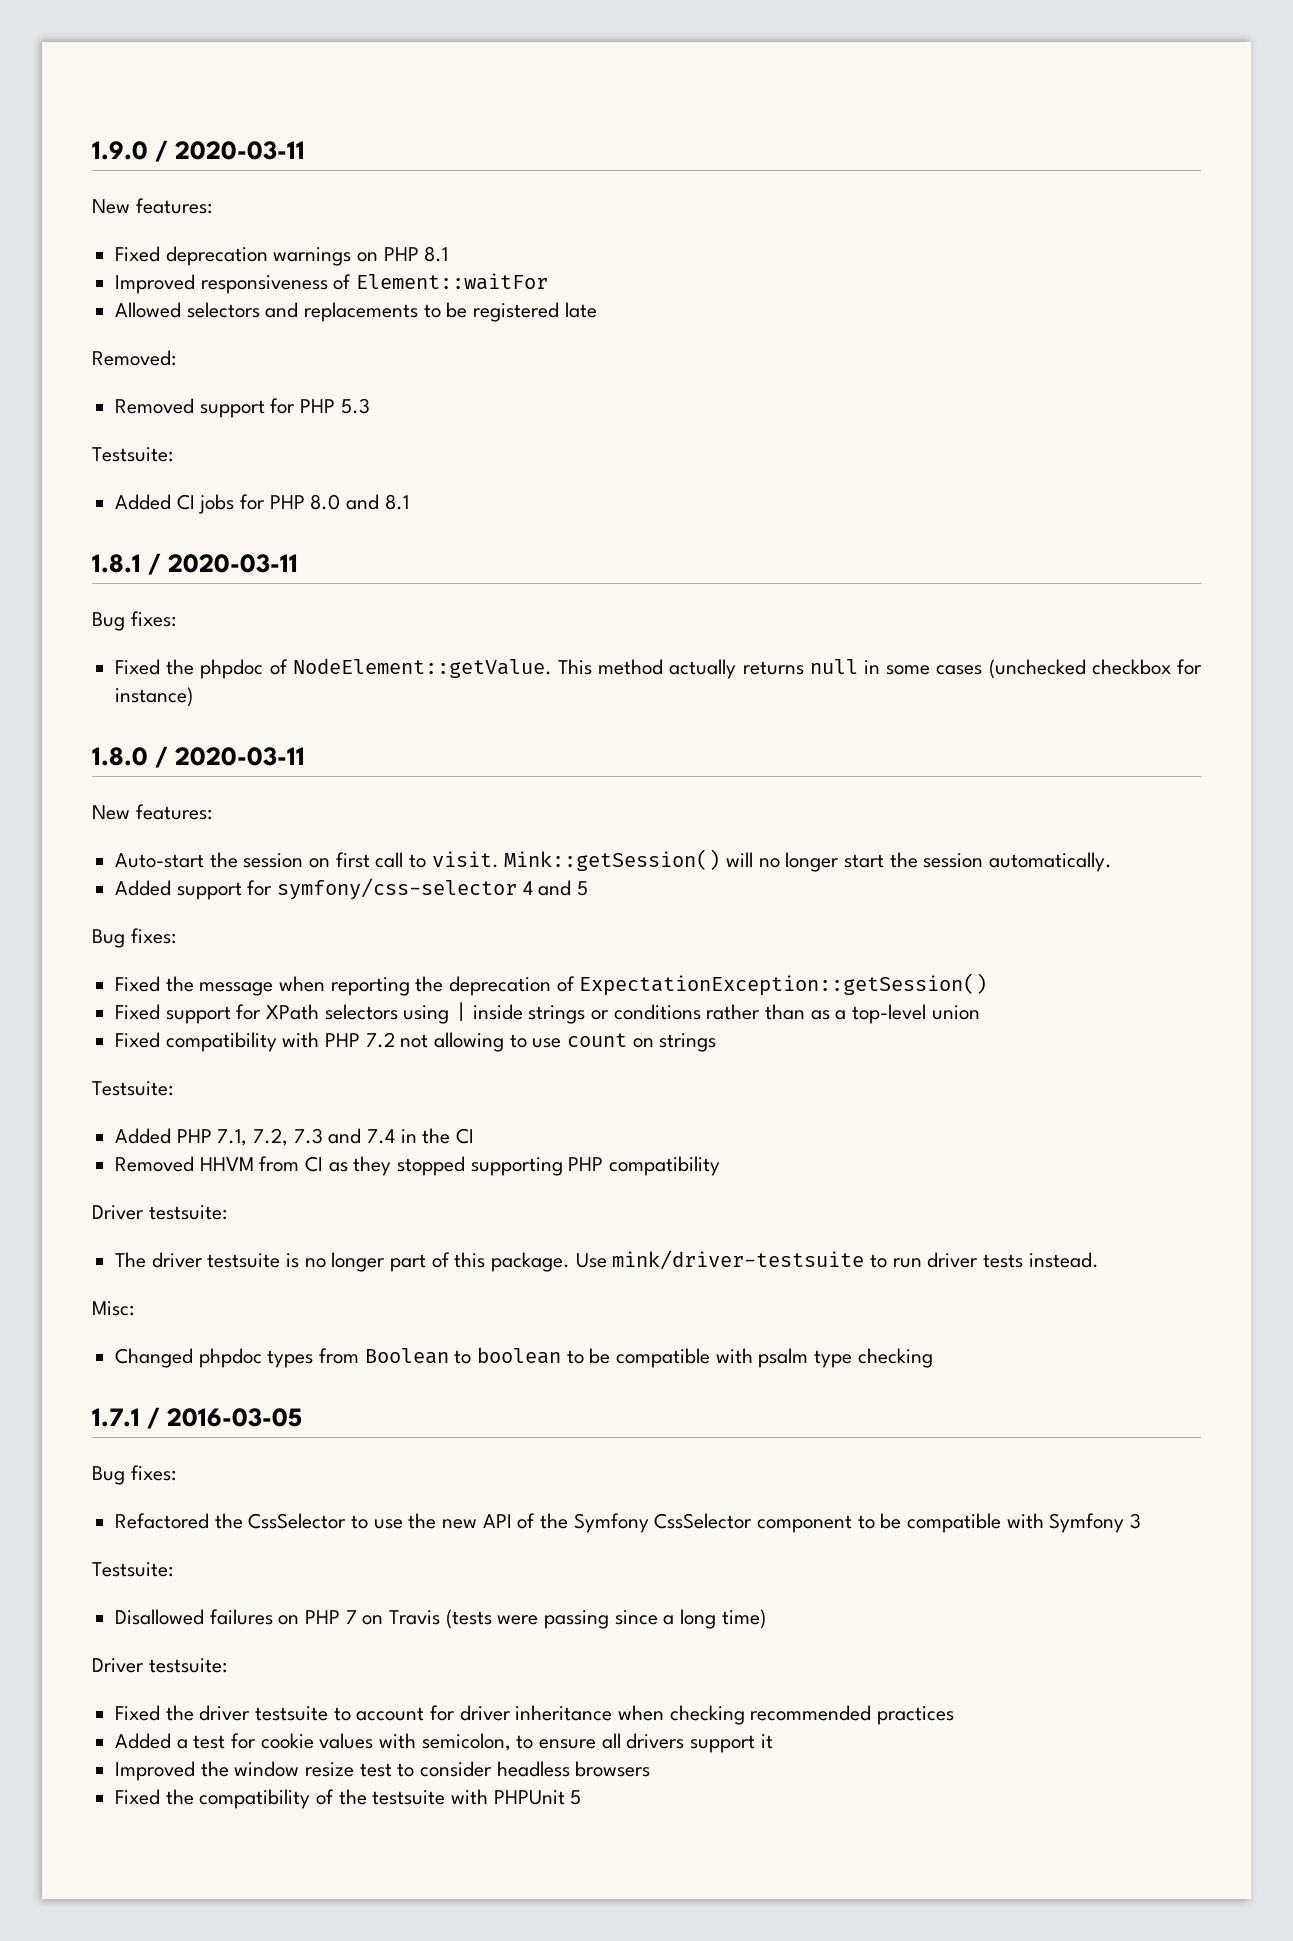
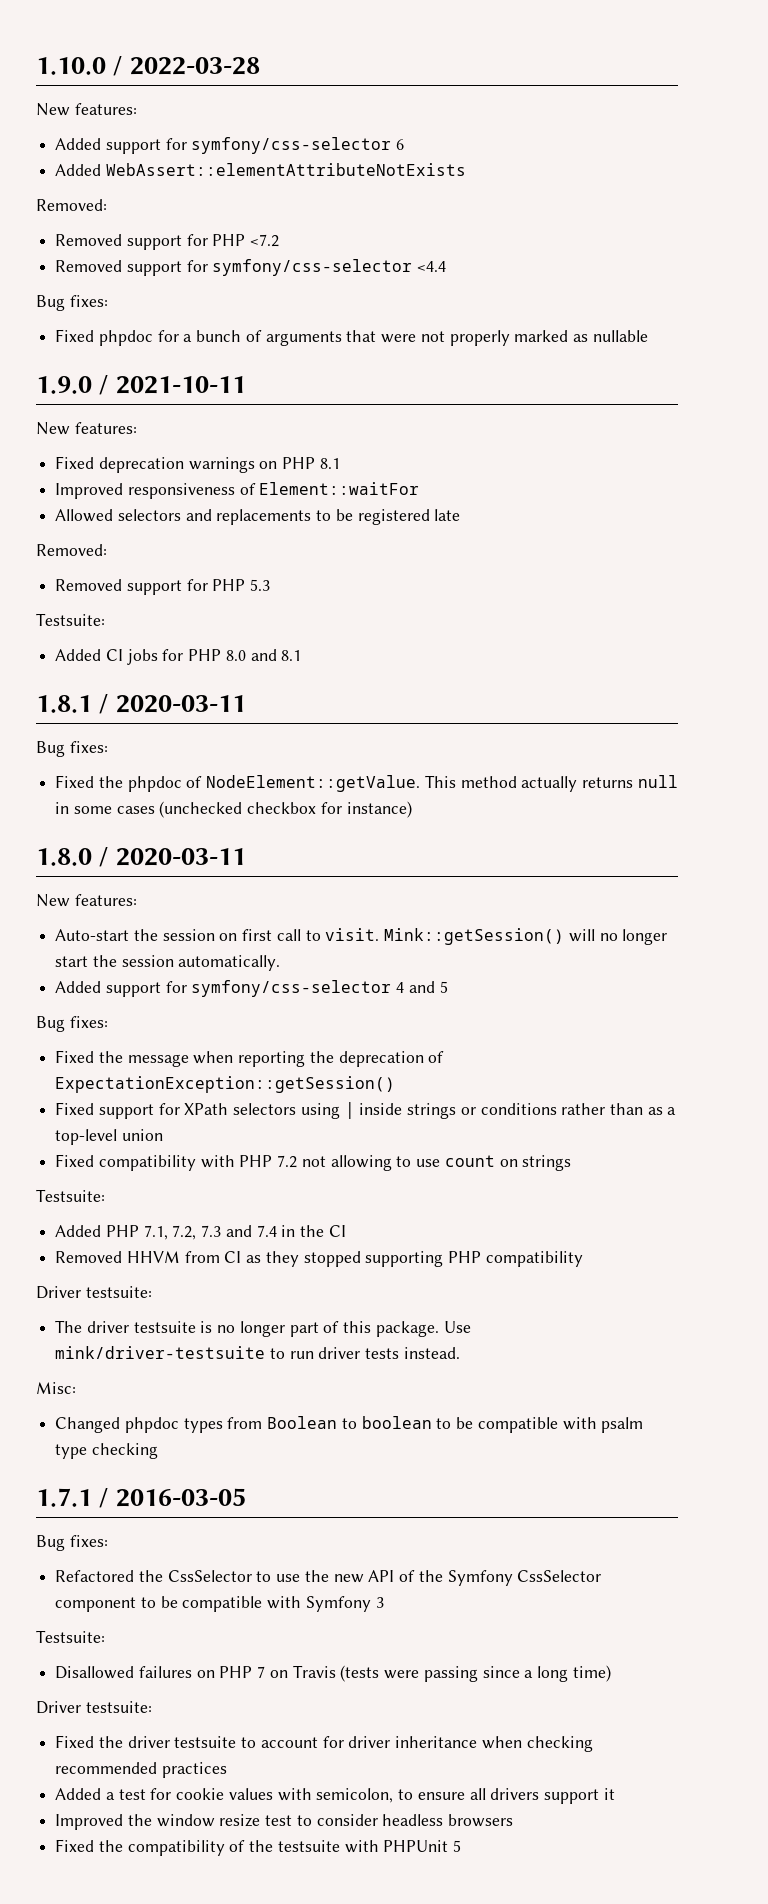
+ 1.10.0 / 2022-03-28
+ New features:
+ Added support for symfony/css-selector 6
+ Added WebAssert::elementAttributeNotExists
+ Removed:
+ Removed support for PHP <7.2
+ Removed support for symfony/css-selector <4.4
+ Bug fixes:
+ Fixed phpdoc for a bunch of arguments that were not properly marked as nullable
- 1.9.0 / 2020-03-11
+ 1.9.0 / 2021-10-11

